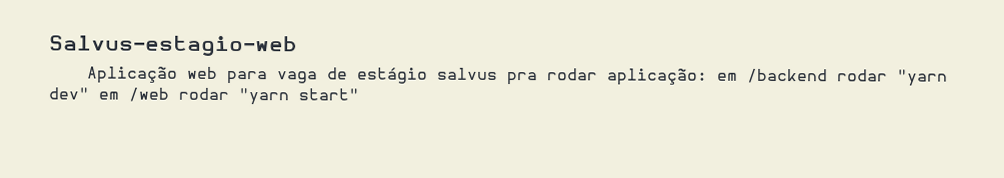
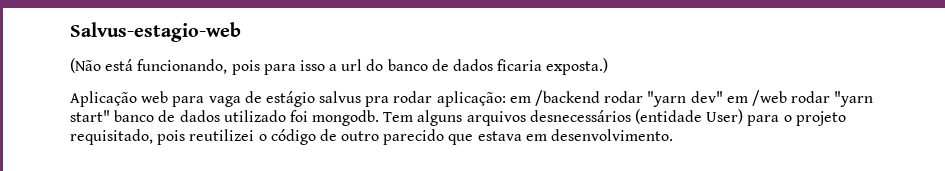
+ (Não está funcionando, pois para isso a url do banco de dados ficaria exposta.)
- Aplicação web para vaga de estágio salvus pra rodar aplicação: em /backend rodar "yarn dev" em /web rodar "yarn start"
+ Aplicação web para vaga de estágio salvus pra rodar aplicação: em /backend rodar "yarn dev" em /web rodar "yarn start" banco de dados utilizado foi mongodb. Tem alguns arquivos desnecessários (entidade User) para o projeto requisitado, pois reutilizei o código de outro parecido que estava em desenvolvimento.

